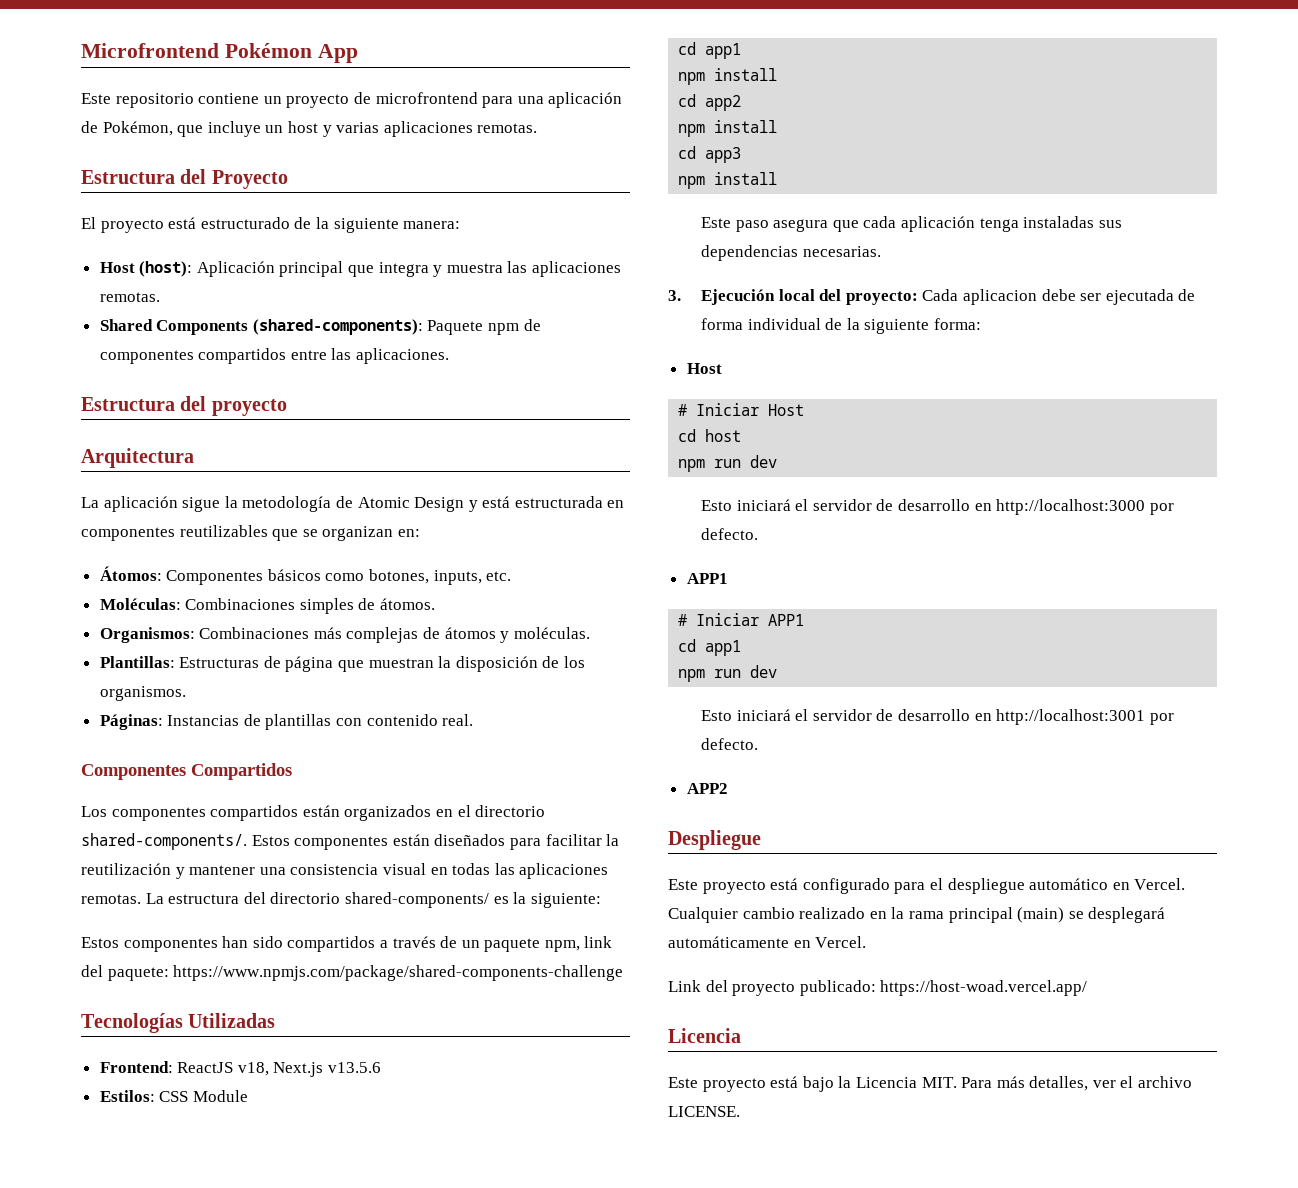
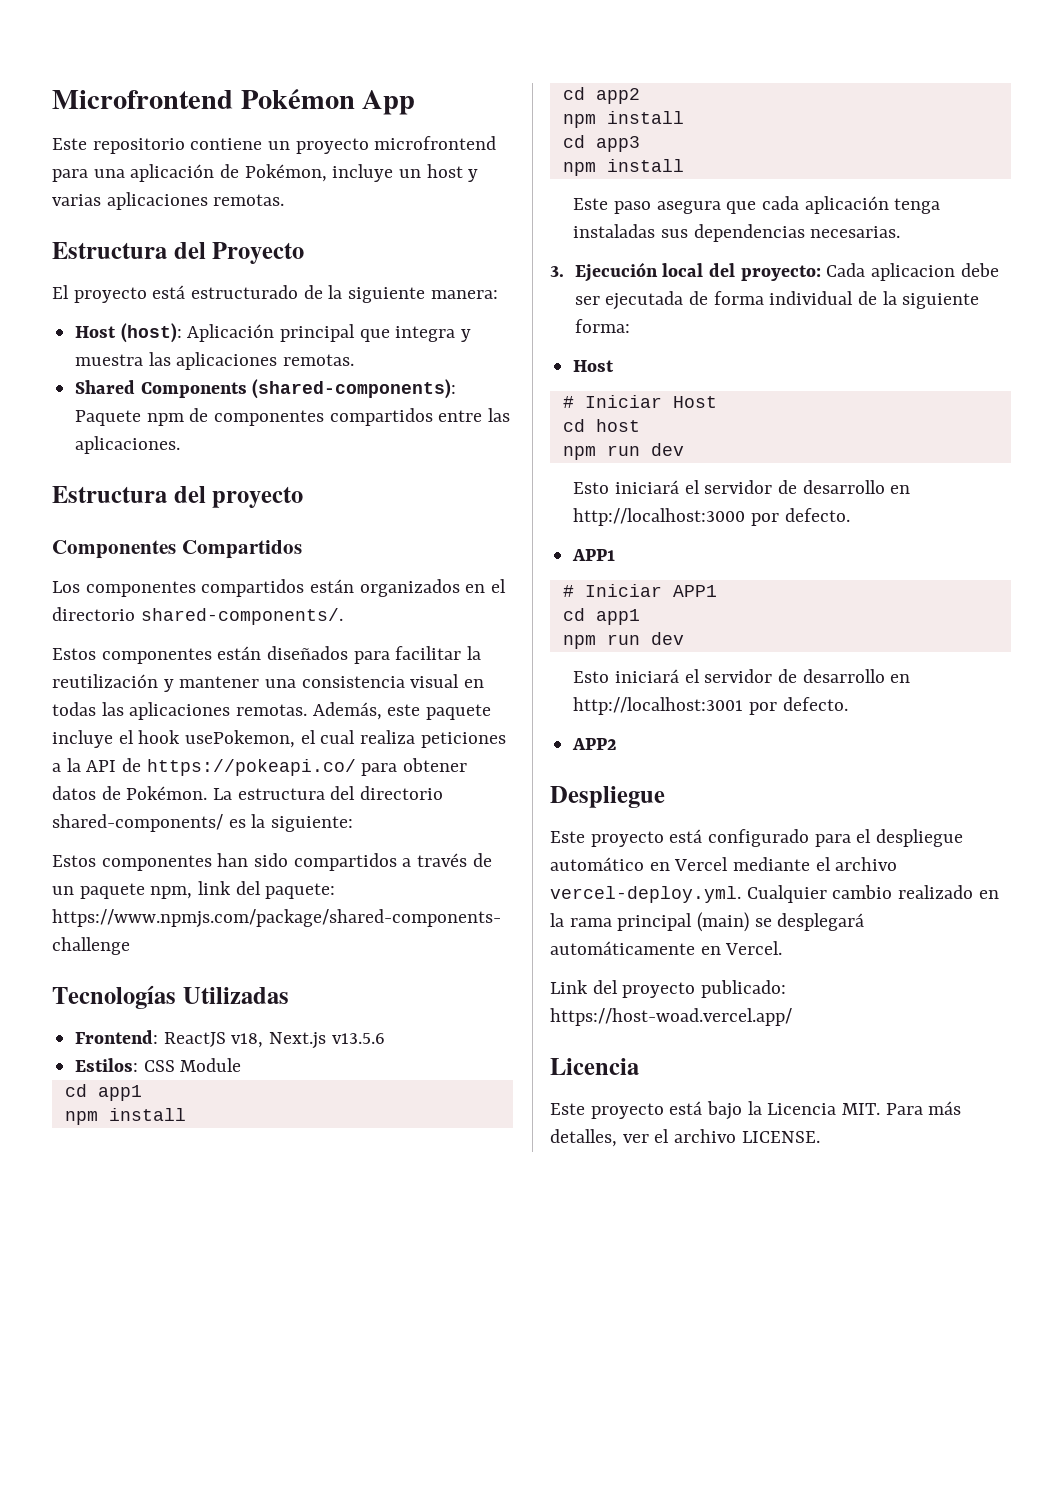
- Este repositorio contiene un proyecto de microfrontend para una aplicación de Pokémon, que incluye un host y varias aplicaciones remotas.
+ Este repositorio contiene un proyecto microfrontend para una aplicación de Pokémon, incluye un host y varias aplicaciones remotas.
- Arquitectura
- La aplicación sigue la metodología de Atomic Design y está estructurada en componentes reutilizables que se organizan en:
- Átomos: Componentes básicos como botones, inputs, etc.
- Moléculas: Combinaciones simples de átomos.
- Organismos: Combinaciones más complejas de átomos y moléculas.
- Plantillas: Estructuras de página que muestran la disposición de los organismos.
- Páginas: Instancias de plantillas con contenido real.
- Los componentes compartidos están organizados en el directorio shared-components/. Estos componentes están diseñados para facilitar la reutilización y mantener una consistencia visual en todas las aplicaciones remotas.
+ Los componentes compartidos están organizados en el directorio shared-components/.
+ Estos componentes están diseñados para facilitar la reutilización y mantener una consistencia visual en todas las aplicaciones remotas.
+ Además, este paquete incluye el hook usePokemon, el cual realiza peticiones a la API de https://pokeapi.co/ para obtener datos de Pokémon.
- Este proyecto está configurado para el despliegue automático en Vercel. Cualquier cambio realizado en la rama principal (main) se desplegará automáticamente en Vercel.
+ Este proyecto está configurado para el despliegue automático en Vercel mediante el archivo vercel-deploy.yml. Cualquier cambio realizado en la rama principal (main) se desplegará automáticamente en Vercel.

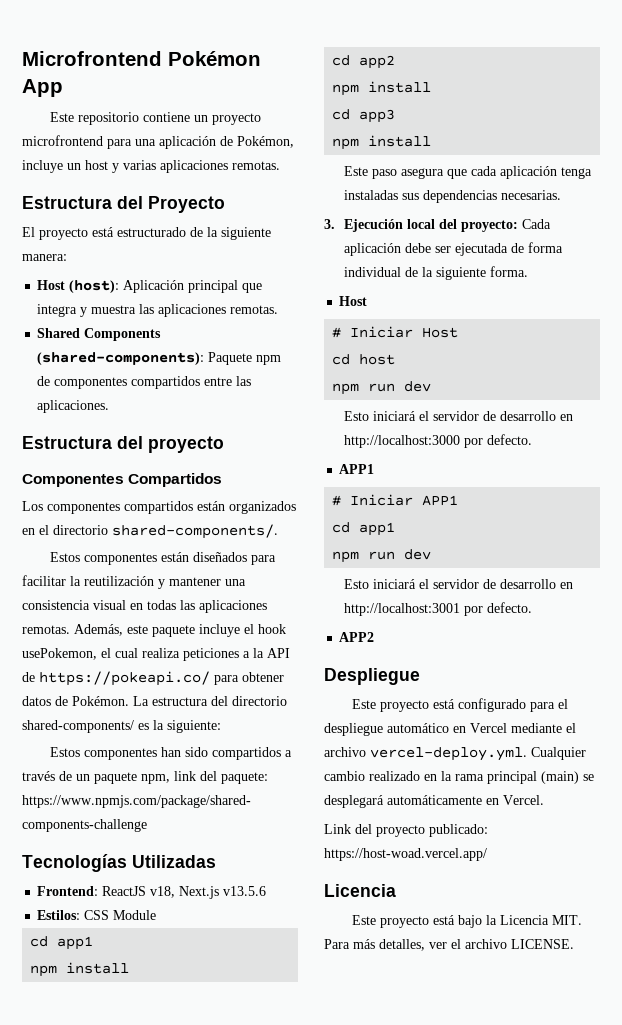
- 3. Ejecución local del proyecto: Cada aplicacion debe ser ejecutada de forma individual de la siguiente forma:
+ 3. Ejecución local del proyecto: Cada aplicación debe ser ejecutada de forma individual de la siguiente forma.

